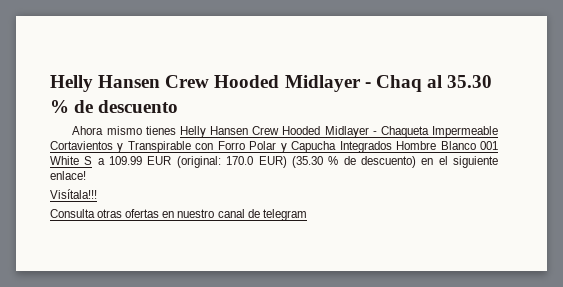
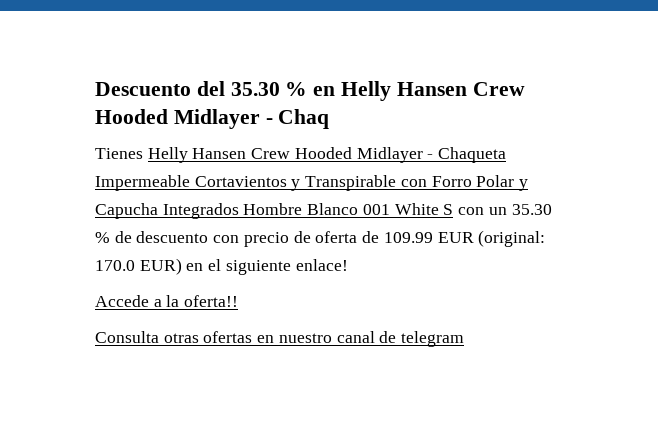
- Helly Hansen Crew Hooded Midlayer - Chaq al 35.30 % de descuento
- Ahora mismo tienes Helly Hansen Crew Hooded Midlayer - Chaqueta Impermeable Cortavientos y Transpirable con Forro Polar y Capucha Integrados Hombre Blanco 001 White S a 109.99 EUR (original: 170.0 EUR) (35.30 % de descuento) en el siguiente enlace!
+ Descuento del 35.30 % en Helly Hansen Crew Hooded Midlayer - Chaq
+ Tienes Helly Hansen Crew Hooded Midlayer - Chaqueta Impermeable Cortavientos y Transpirable con Forro Polar y Capucha Integrados Hombre Blanco 001 White S con un 35.30 % de descuento con precio de oferta de 109.99 EUR (original: 170.0 EUR) en el siguiente enlace!
- Visítala!!!
+ Accede a la oferta!!

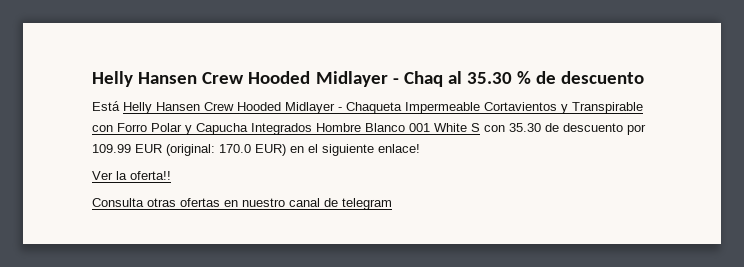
- Descuento del 35.30 % en Helly Hansen Crew Hooded Midlayer - Chaq
- Tienes Helly Hansen Crew Hooded Midlayer - Chaqueta Impermeable Cortavientos y Transpirable con Forro Polar y Capucha Integrados Hombre Blanco 001 White S con un 35.30 % de descuento con precio de oferta de 109.99 EUR (original: 170.0 EUR) en el siguiente enlace!
+ Helly Hansen Crew Hooded Midlayer - Chaq al 35.30 % de descuento
+ Está Helly Hansen Crew Hooded Midlayer - Chaqueta Impermeable Cortavientos y Transpirable con Forro Polar y Capucha Integrados Hombre Blanco 001 White S con 35.30 de descuento por 109.99 EUR (original: 170.0 EUR) en el siguiente enlace!
- Accede a la oferta!!
+ Ver la oferta!!

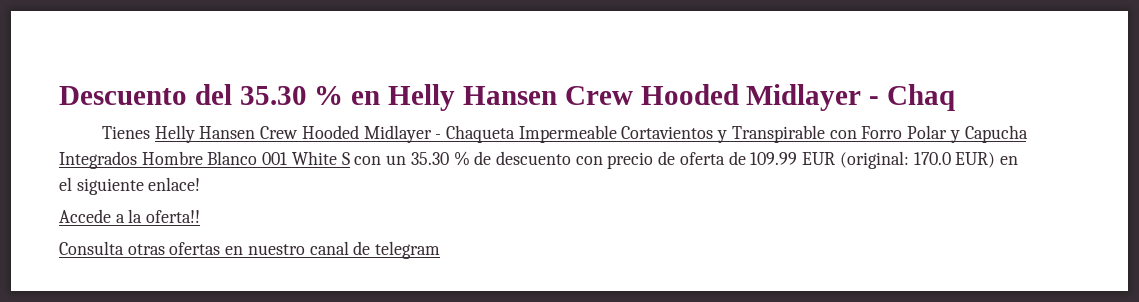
- Helly Hansen Crew Hooded Midlayer - Chaq al 35.30 % de descuento
- Está Helly Hansen Crew Hooded Midlayer - Chaqueta Impermeable Cortavientos y Transpirable con Forro Polar y Capucha Integrados Hombre Blanco 001 White S con 35.30 de descuento por 109.99 EUR (original: 170.0 EUR) en el siguiente enlace!
+ Descuento del 35.30 % en Helly Hansen Crew Hooded Midlayer - Chaq
+ Tienes Helly Hansen Crew Hooded Midlayer - Chaqueta Impermeable Cortavientos y Transpirable con Forro Polar y Capucha Integrados Hombre Blanco 001 White S con un 35.30 % de descuento con precio de oferta de 109.99 EUR (original: 170.0 EUR) en el siguiente enlace!
- Ver la oferta!!
+ Accede a la oferta!!

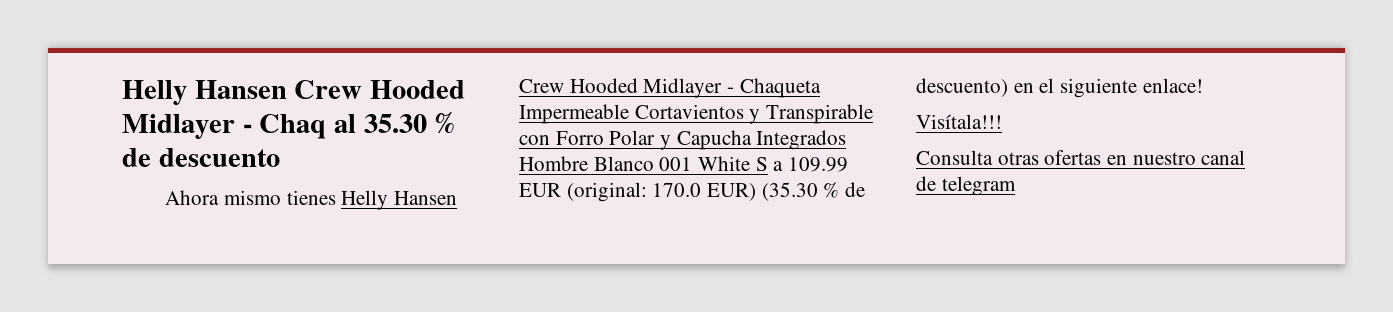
- Descuento del 35.30 % en Helly Hansen Crew Hooded Midlayer - Chaq
- Tienes Helly Hansen Crew Hooded Midlayer - Chaqueta Impermeable Cortavientos y Transpirable con Forro Polar y Capucha Integrados Hombre Blanco 001 White S con un 35.30 % de descuento con precio de oferta de 109.99 EUR (original: 170.0 EUR) en el siguiente enlace!
+ Helly Hansen Crew Hooded Midlayer - Chaq al 35.30 % de descuento
+ Ahora mismo tienes Helly Hansen Crew Hooded Midlayer - Chaqueta Impermeable Cortavientos y Transpirable con Forro Polar y Capucha Integrados Hombre Blanco 001 White S a 109.99 EUR (original: 170.0 EUR) (35.30 % de descuento) en el siguiente enlace!
- Accede a la oferta!!
+ Visítala!!!

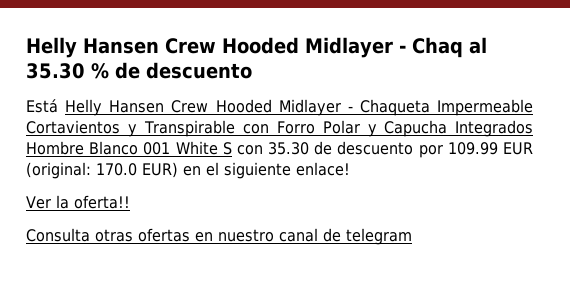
- Ahora mismo tienes Helly Hansen Crew Hooded Midlayer - Chaqueta Impermeable Cortavientos y Transpirable con Forro Polar y Capucha Integrados Hombre Blanco 001 White S a 109.99 EUR (original: 170.0 EUR) (35.30 % de descuento) en el siguiente enlace!
+ Está Helly Hansen Crew Hooded Midlayer - Chaqueta Impermeable Cortavientos y Transpirable con Forro Polar y Capucha Integrados Hombre Blanco 001 White S con 35.30 de descuento por 109.99 EUR (original: 170.0 EUR) en el siguiente enlace!
- Visítala!!!
+ Ver la oferta!!

